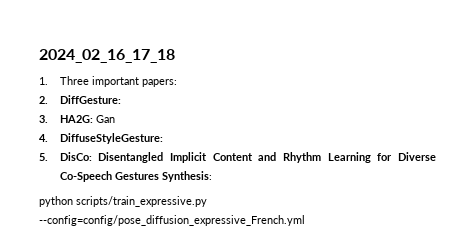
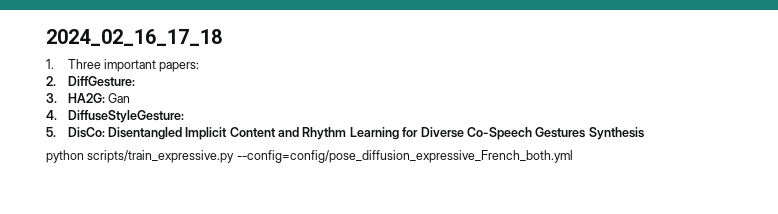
- 5. DisCo: Disentangled Implicit Content and Rhythm Learning for Diverse Co-Speech Gestures Synthesis:
+ 5. DisCo: Disentangled Implicit Content and Rhythm Learning for Diverse Co-Speech Gestures Synthesis
- python scripts/train_expressive.py --config=config/pose_diffusion_expressive_French.yml
+ python scripts/train_expressive.py --config=config/pose_diffusion_expressive_French_both.yml

